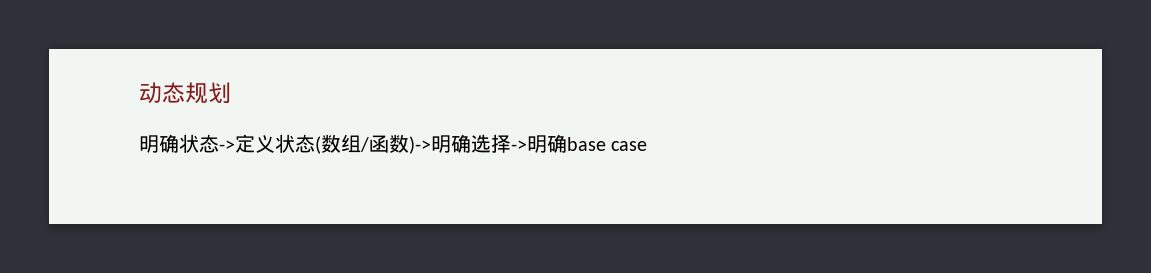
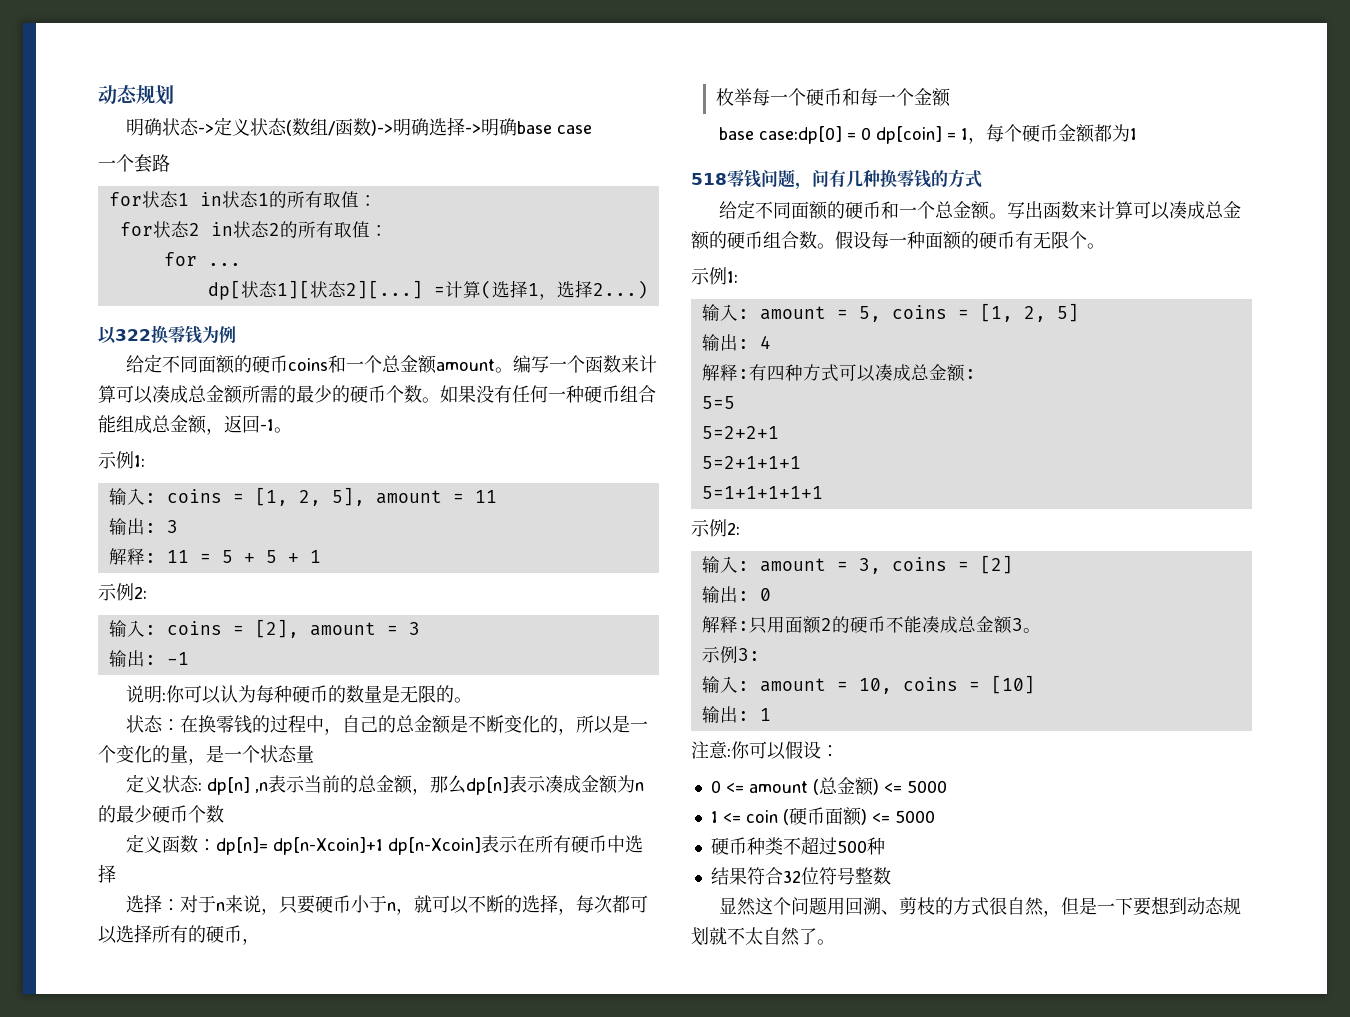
+ 一个套路
+ for状态1 in状态1的所有取值：
+ for状态2 in状态2的所有取值：
+ for ...
+ dp[状态1][状态2][...] =计算(选择1，选择2...)
+ 以322换零钱为例
+ 给定不同面额的硬币coins和一个总金额amount。编写一个函数来计算可以凑成总金额所需的最少的硬币个数。如果没有任何一种硬币组合能组成总金额，返回-1。
+ 示例1:
+ 输入: coins = [1, 2, 5], amount = 11
+ 输出: 3
+ 解释: 11 = 5 + 5 + 1
+ 示例2:
+ 输入: coins = [2], amount = 3
+ 输出: -1
+ 说明:你可以认为每种硬币的数量是无限的。
+ 状态：在换零钱的过程中，自己的总金额是不断变化的，所以是一个变化的量，是一个状态量
+ 定义状态: dp[n] ,n表示当前的总金额，那么dp[n]表示凑成金额为n的最少硬币个数
+ 定义函数：dp[n]= dp[n-Xcoin]+1 dp[n-Xcoin]表示在所有硬币中选择
+ 选择：对于n来说，只要硬币小于n，就可以不断的选择，每次都可以选择所有的硬币，
+ 枚举每一个硬币和每一个金额
+ base case:dp[0] = 0 dp[coin] = 1，每个硬币金额都为1
+ 518零钱问题，问有几种换零钱的方式
+ 给定不同面额的硬币和一个总金额。写出函数来计算可以凑成总金额的硬币组合数。假设每一种面额的硬币有无限个。
+ 示例1:
+ 输入: amount = 5, coins = [1, 2, 5]
+ 输出: 4
+ 解释:有四种方式可以凑成总金额:
+ 5=5
+ 5=2+2+1
+ 5=2+1+1+1
+ 5=1+1+1+1+1
+ 示例2:
+ 输入: amount = 3, coins = [2]
+ 输出: 0
+ 解释:只用面额2的硬币不能凑成总金额3。
+ 示例3:
+ 输入: amount = 10, coins = [10]
+ 输出: 1
+ 注意:你可以假设：
+ 0 <= amount (总金额) <= 5000
+ 1 <= coin (硬币面额) <= 5000
+ 硬币种类不超过500种
+ 结果符合32位符号整数
+ 显然这个问题用回溯、剪枝的方式很自然，但是一下要想到动态规划就不太自然了。

